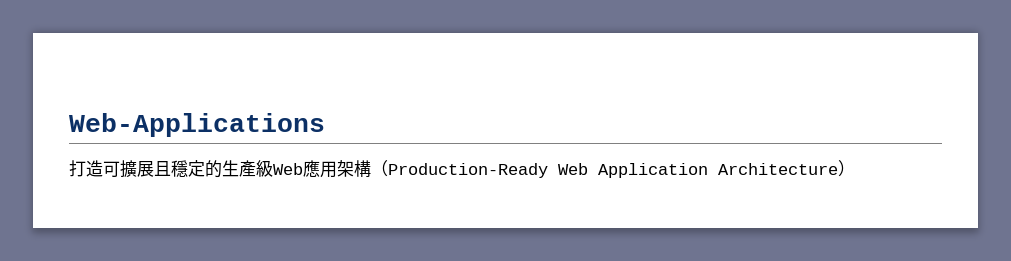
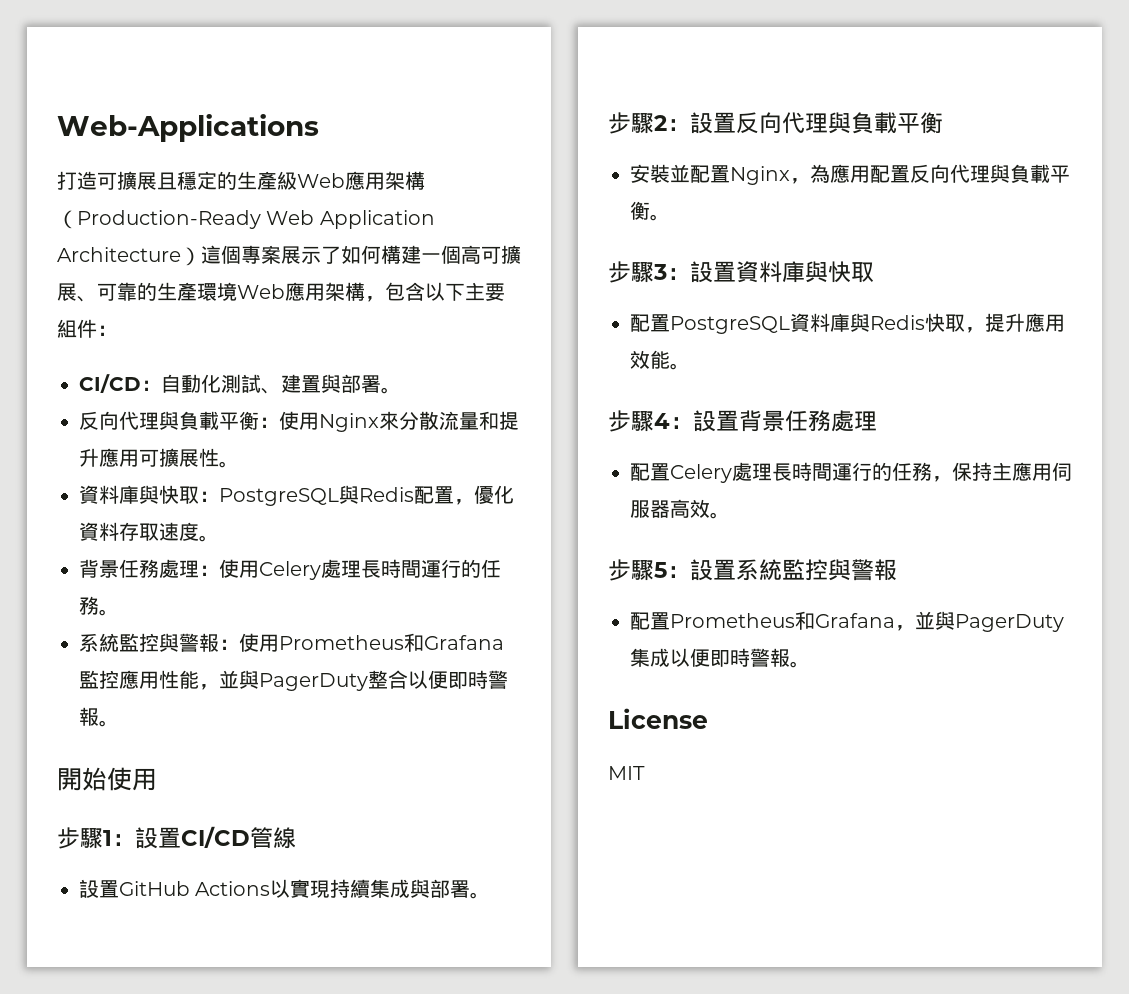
- 打造可擴展且穩定的生產級Web應用架構（Production-Ready Web Application Architecture）
+ 打造可擴展且穩定的生產級Web應用架構（Production-Ready Web Application Architecture）這個專案展示了如何構建一個高可擴展、可靠的生產環境Web應用架構，包含以下主要組件：
+ CI/CD：自動化測試、建置與部署。
+ 反向代理與負載平衡：使用Nginx來分散流量和提升應用可擴展性。
+ 資料庫與快取：PostgreSQL與Redis配置，優化資料存取速度。
+ 背景任務處理：使用Celery處理長時間運行的任務。
+ 系統監控與警報：使用Prometheus和Grafana監控應用性能，並與PagerDuty整合以便即時警報。
+ 開始使用
+ 步驟1：設置CI/CD管線
+ 設置GitHub Actions以實現持續集成與部署。
+ 步驟2：設置反向代理與負載平衡
+ 安裝並配置Nginx，為應用配置反向代理與負載平衡。
+ 步驟3：設置資料庫與快取
+ 配置PostgreSQL資料庫與Redis快取，提升應用效能。
+ 步驟4：設置背景任務處理
+ 配置Celery處理長時間運行的任務，保持主應用伺服器高效。
+ 步驟5：設置系統監控與警報
+ 配置Prometheus和Grafana，並與PagerDuty集成以便即時警報。
+ License
+ MIT

